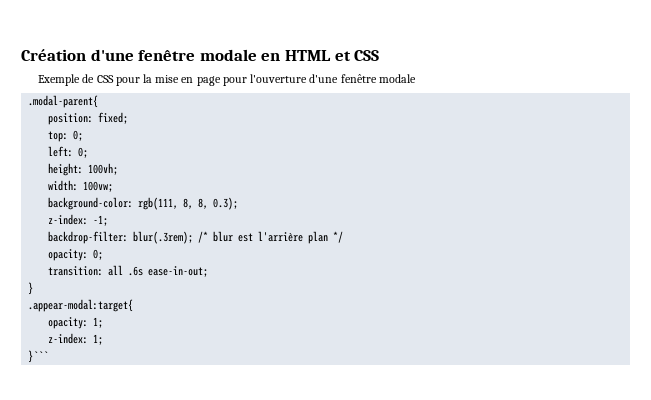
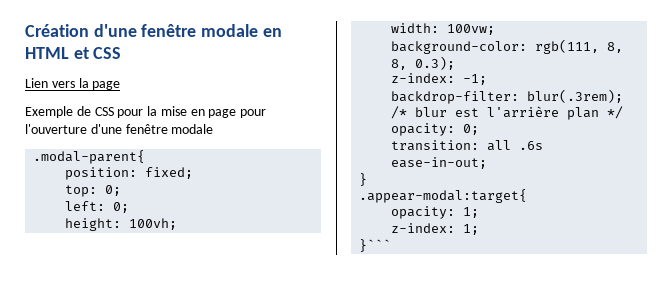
+ Lien vers la page

